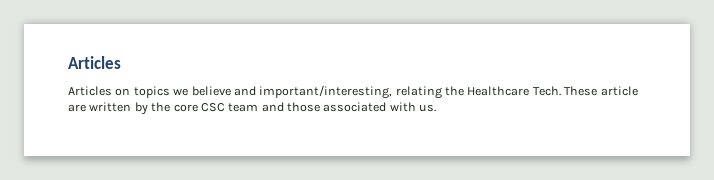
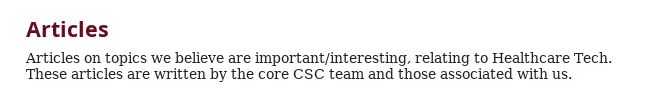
- Articles on topics we believe and important/interesting, relating the Healthcare Tech.
+ Articles on topics we believe are important/interesting, relating to Healthcare Tech.
- These article are written by the core CSC team and those associated with us.
+ These articles are written by the core CSC team and those associated with us.

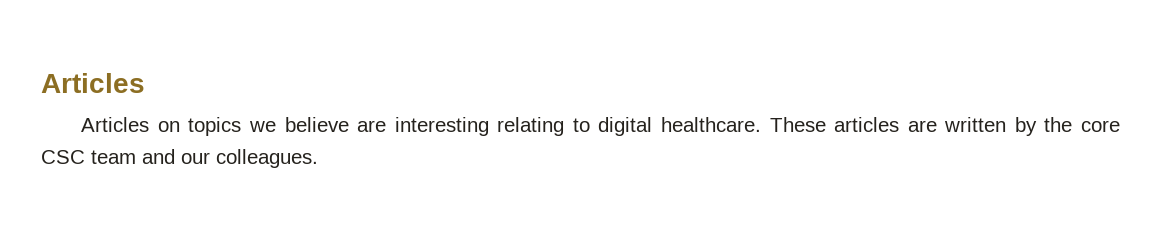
- Articles on topics we believe are important/interesting, relating to Healthcare Tech.
+ Articles on topics we believe are interesting relating to digital healthcare.
- These articles are written by the core CSC team and those associated with us.
+ These articles are written by the core CSC team and our colleagues.

